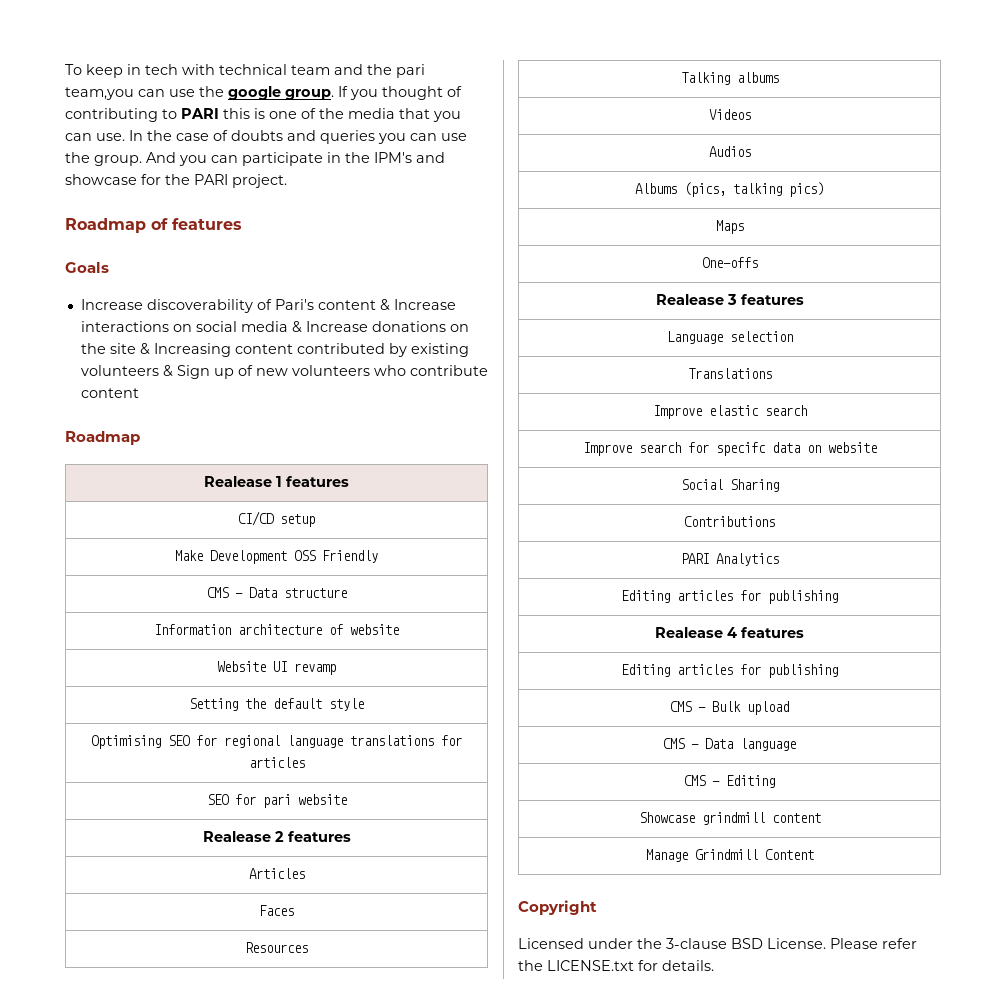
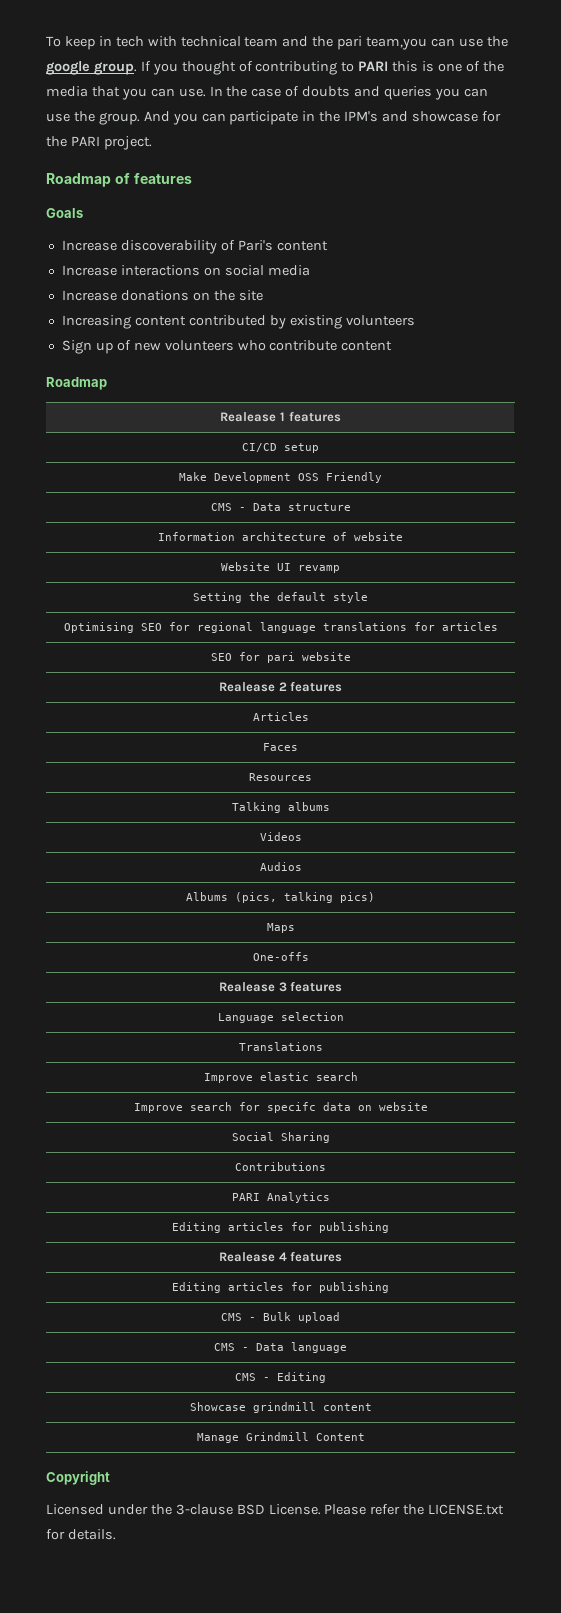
- Increase discoverability of Pari's content & Increase interactions on social media & Increase donations on the site & Increasing content contributed by existing volunteers & Sign up of new volunteers who contribute content
+ Increase discoverability of Pari's content
+ Increase interactions on social media
+ Increase donations on the site
+ Increasing content contributed by existing volunteers
+ Sign up of new volunteers who contribute content

